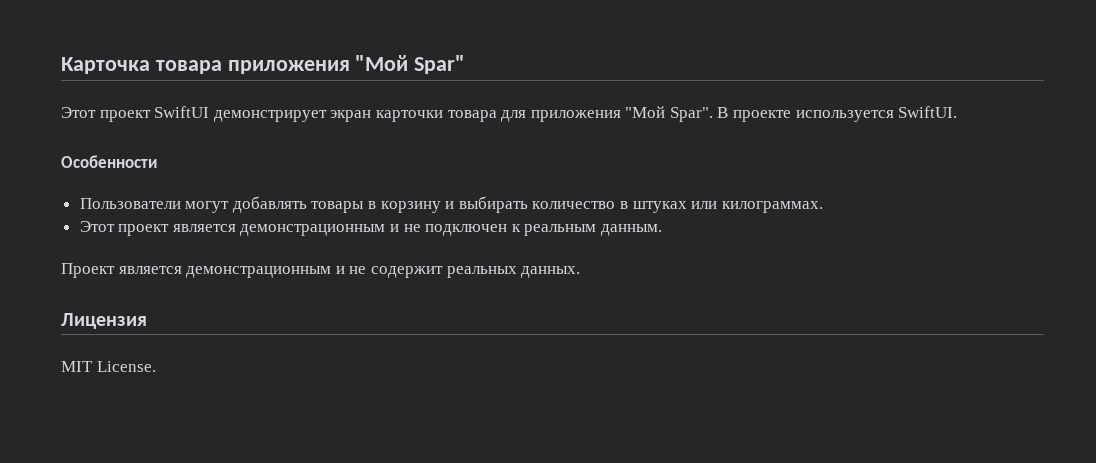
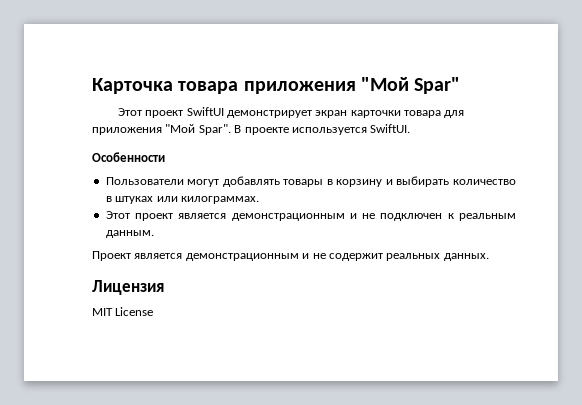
- MIT License.
+ MIT License

